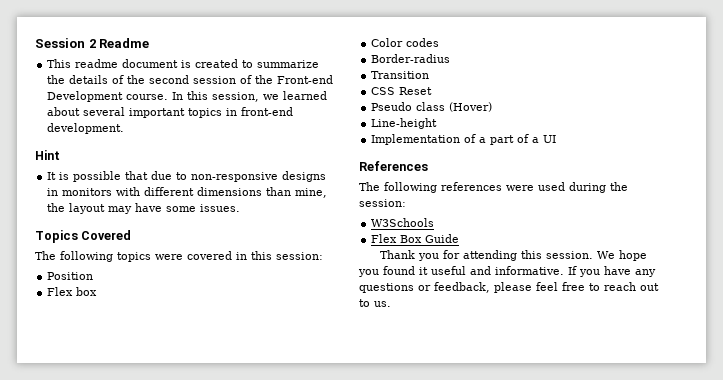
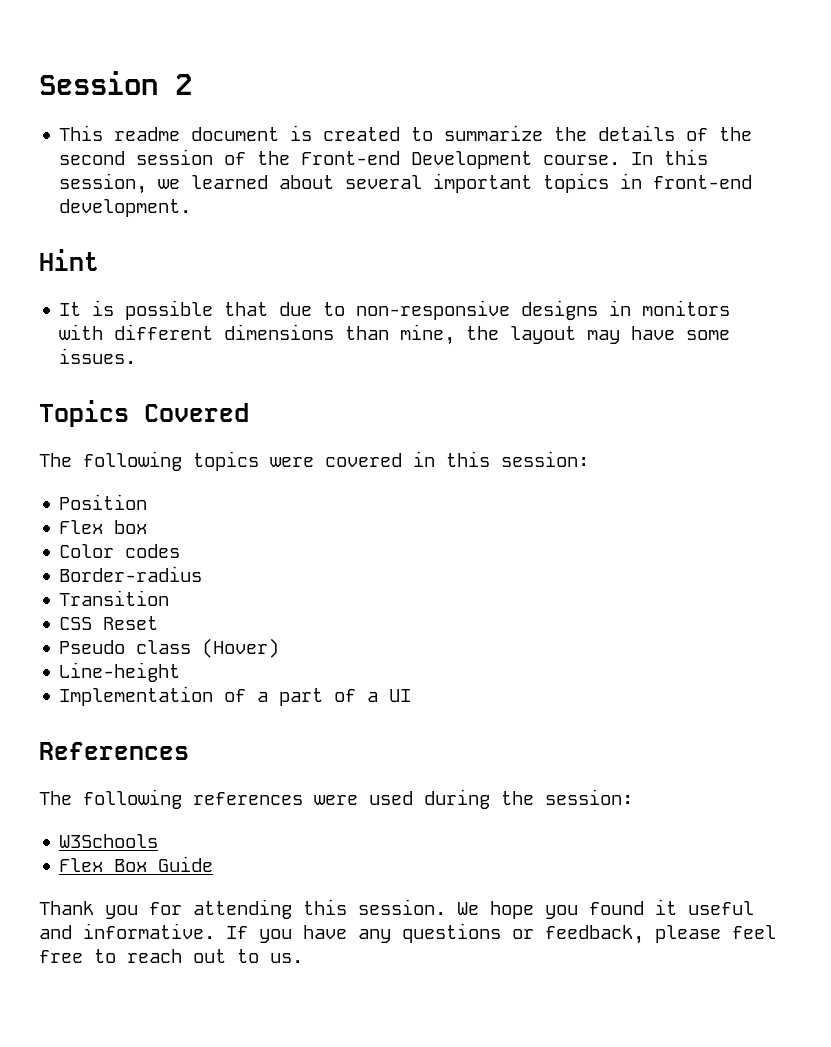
- Session 2 Readme
+ Session 2

